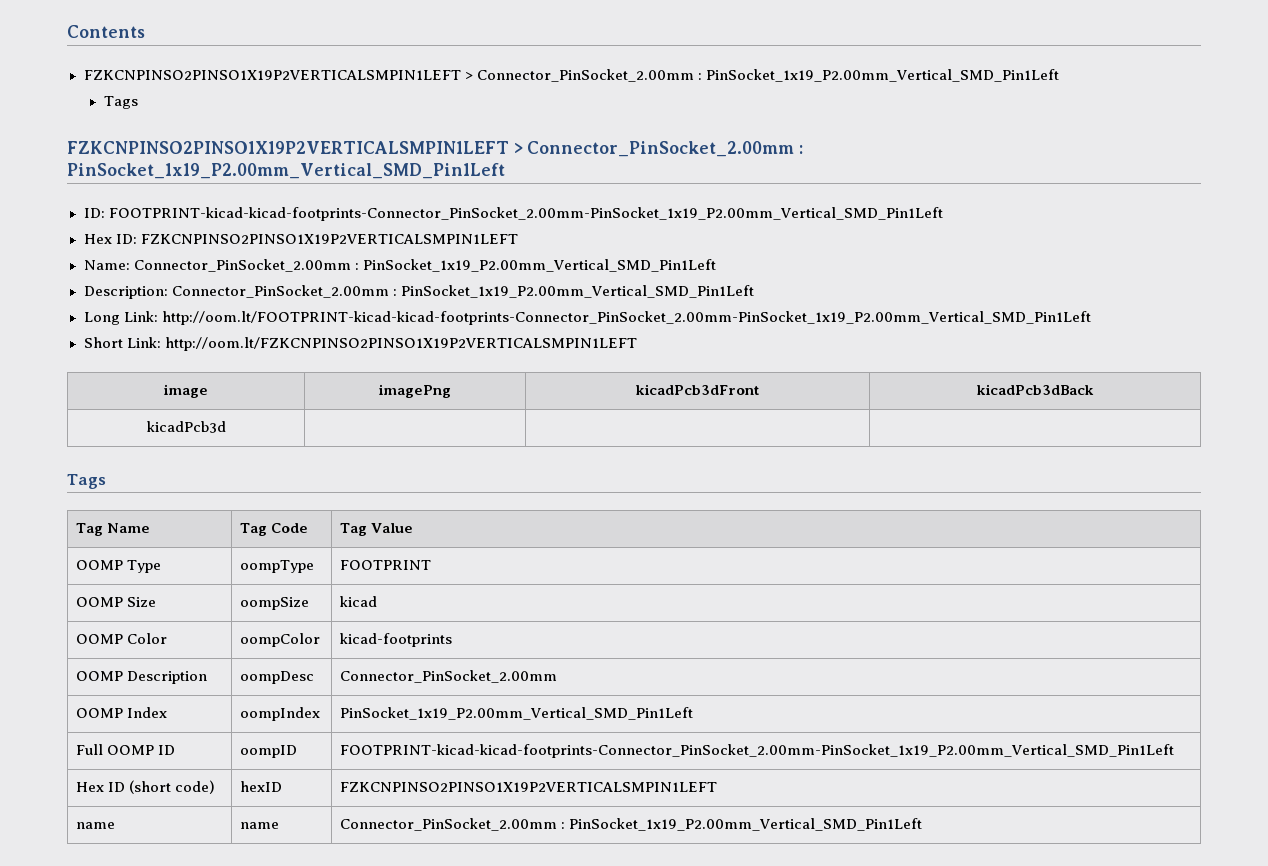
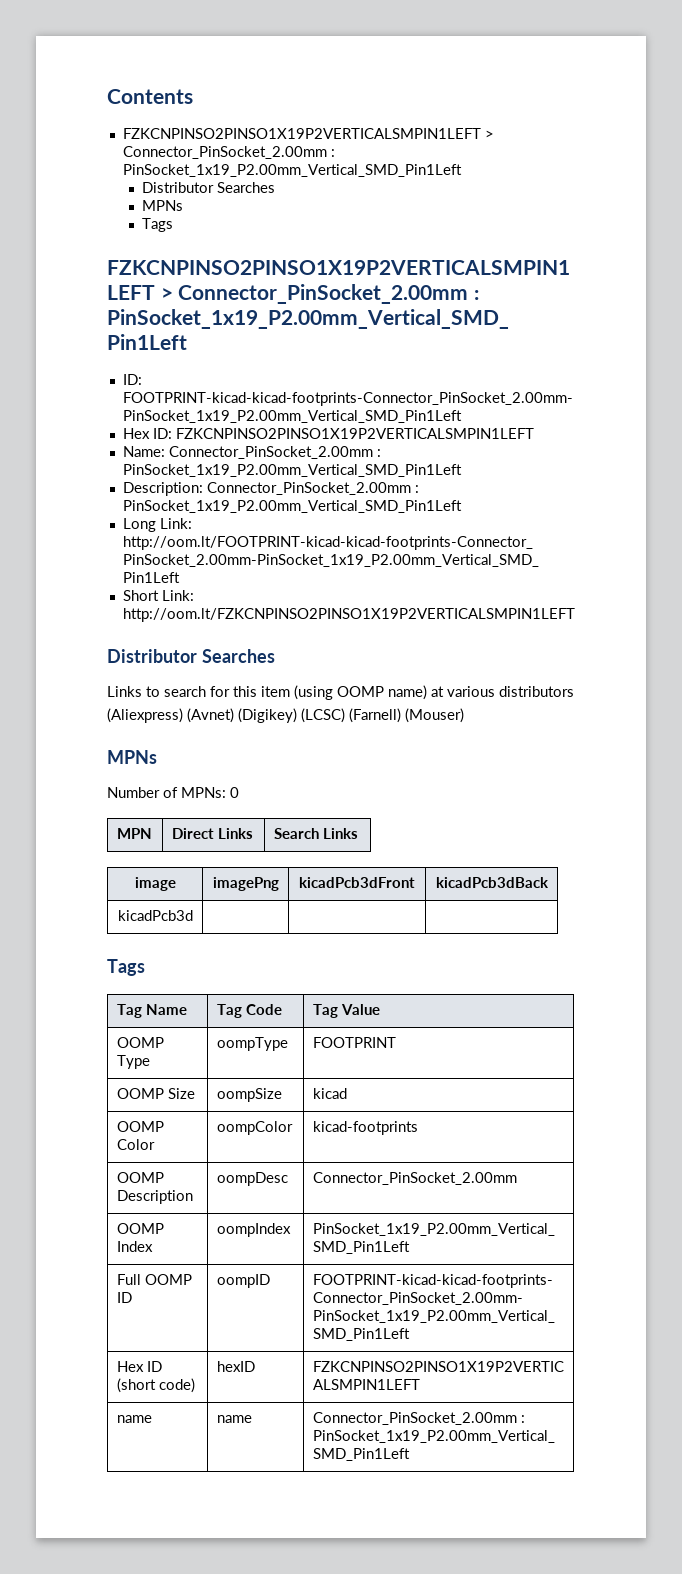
  Contents
  FZKCNPINSO2PINSO1X19P2VERTICALSMPIN1LEFT > Connector_PinSocket_2.00mm : PinSocket_1x19_P2.00mm_Vertical_SMD_Pin1Left
+ Distributor Searches
+ MPNs
  Short Link: http://oom.lt/FZKCNPINSO2PINSO1X19P2VERTICALSMPIN1LEFT
+ Distributor Searches
+ Links to search for this item (using OOMP name) at various distributors
+ (Aliexpress) (Avnet) (Digikey) (LCSC) (Farnell) (Mouser)
+ MPNs
+ Number of MPNs: 0
+ MPN | Direct Links | Search Links

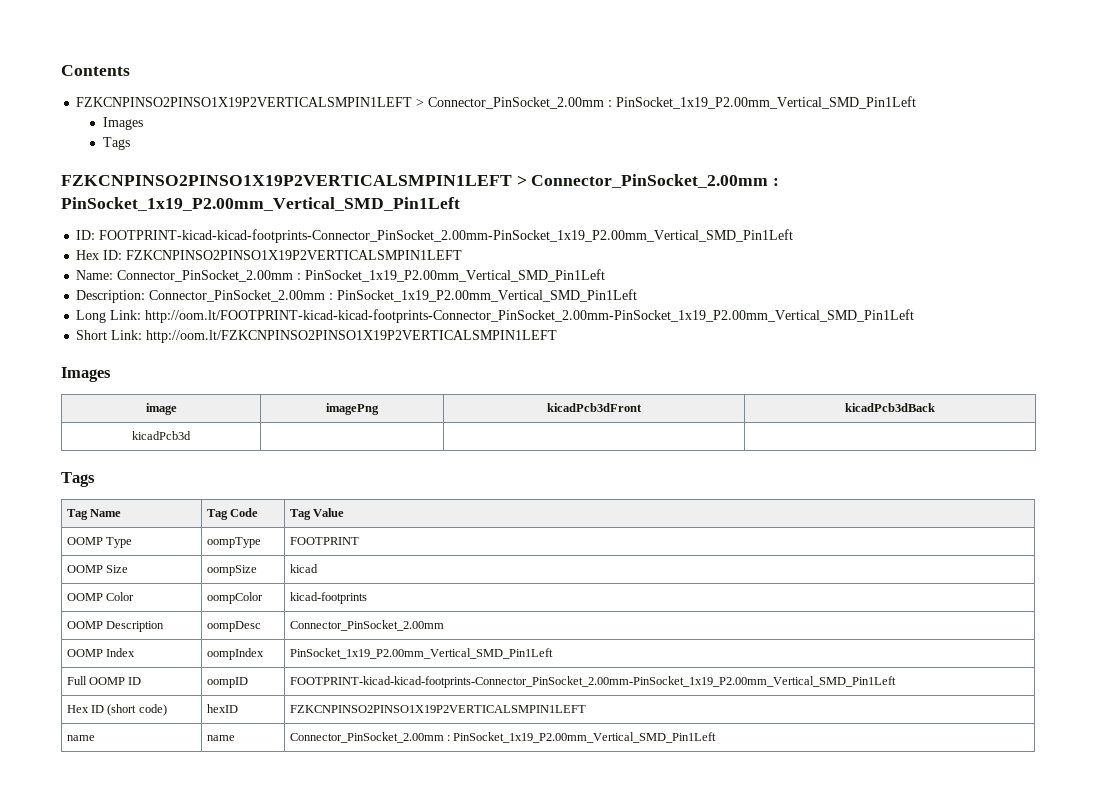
  Contents
  FZKCNPINSO2PINSO1X19P2VERTICALSMPIN1LEFT > Connector_PinSocket_2.00mm : PinSocket_1x19_P2.00mm_Vertical_SMD_Pin1Left
- Distributor Searches
- MPNs
+ Images
  Short Link: http://oom.lt/FZKCNPINSO2PINSO1X19P2VERTICALSMPIN1LEFT
- Distributor Searches
- Links to search for this item (using OOMP name) at various distributors
- (Aliexpress) (Avnet) (Digikey) (LCSC) (Farnell) (Mouser)
- MPNs
- Number of MPNs: 0
- MPN | Direct Links | Search Links
+ Images

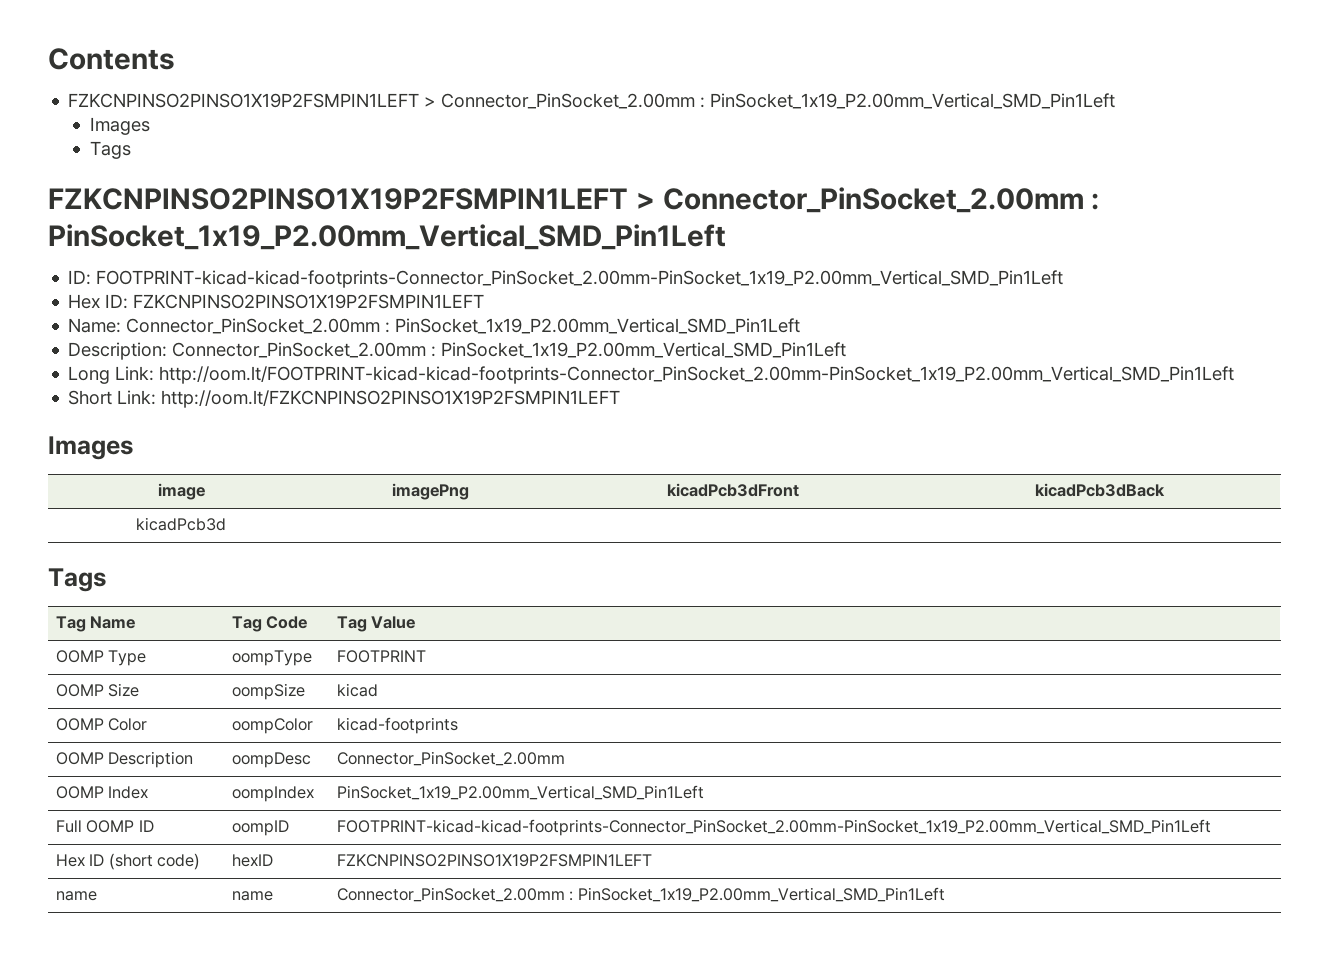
  Contents
- FZKCNPINSO2PINSO1X19P2VERTICALSMPIN1LEFT > Connector_PinSocket_2.00mm : PinSocket_1x19_P2.00mm_Vertical_SMD_Pin1Left
+ FZKCNPINSO2PINSO1X19P2FSMPIN1LEFT > Connector_PinSocket_2.00mm : PinSocket_1x19_P2.00mm_Vertical_SMD_Pin1Left
  Images
  Tags
- FZKCNPINSO2PINSO1X19P2VERTICALSMPIN1LEFT > Connector_PinSocket_2.00mm : PinSocket_1x19_P2.00mm_Vertical_SMD_Pin1Left
+ FZKCNPINSO2PINSO1X19P2FSMPIN1LEFT > Connector_PinSocket_2.00mm : PinSocket_1x19_P2.00mm_Vertical_SMD_Pin1Left
- Hex ID: FZKCNPINSO2PINSO1X19P2VERTICALSMPIN1LEFT
+ Hex ID: FZKCNPINSO2PINSO1X19P2FSMPIN1LEFT
- Short Link: http://oom.lt/FZKCNPINSO2PINSO1X19P2VERTICALSMPIN1LEFT
+ Short Link: http://oom.lt/FZKCNPINSO2PINSO1X19P2FSMPIN1LEFT
- Hex ID (short code) | hexID | FZKCNPINSO2PINSO1X19P2VERTICALSMPIN1LEFT
+ Hex ID (short code) | hexID | FZKCNPINSO2PINSO1X19P2FSMPIN1LEFT

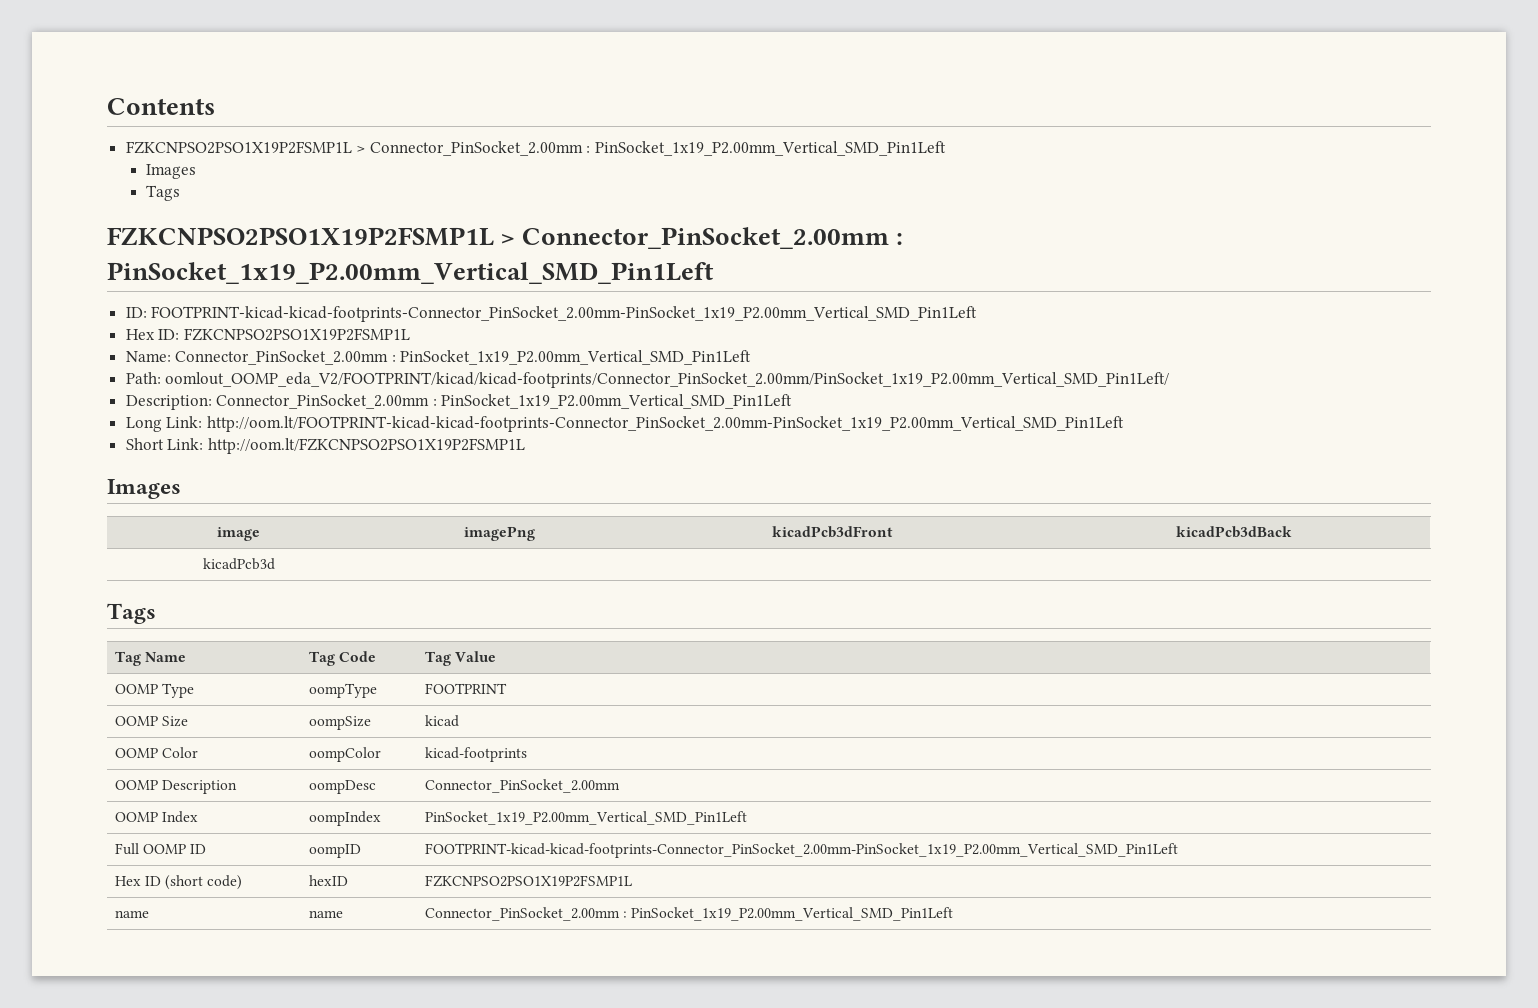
  Contents
- FZKCNPINSO2PINSO1X19P2FSMPIN1LEFT > Connector_PinSocket_2.00mm : PinSocket_1x19_P2.00mm_Vertical_SMD_Pin1Left
+ FZKCNPSO2PSO1X19P2FSMP1L > Connector_PinSocket_2.00mm : PinSocket_1x19_P2.00mm_Vertical_SMD_Pin1Left
  Images
  Tags
- FZKCNPINSO2PINSO1X19P2FSMPIN1LEFT > Connector_PinSocket_2.00mm : PinSocket_1x19_P2.00mm_Vertical_SMD_Pin1Left
+ FZKCNPSO2PSO1X19P2FSMP1L > Connector_PinSocket_2.00mm : PinSocket_1x19_P2.00mm_Vertical_SMD_Pin1Left
- Hex ID: FZKCNPINSO2PINSO1X19P2FSMPIN1LEFT
+ Hex ID: FZKCNPSO2PSO1X19P2FSMP1L
+ Path: oomlout_OOMP_eda_V2/FOOTPRINT/kicad/kicad-footprints/Connector_PinSocket_2.00mm/PinSocket_1x19_P2.00mm_Vertical_SMD_Pin1Left/
- Short Link: http://oom.lt/FZKCNPINSO2PINSO1X19P2FSMPIN1LEFT
+ Short Link: http://oom.lt/FZKCNPSO2PSO1X19P2FSMP1L
- Hex ID (short code) | hexID | FZKCNPINSO2PINSO1X19P2FSMPIN1LEFT
+ Hex ID (short code) | hexID | FZKCNPSO2PSO1X19P2FSMP1L

